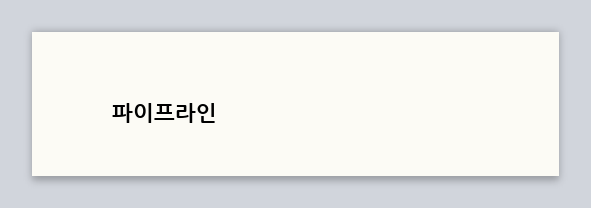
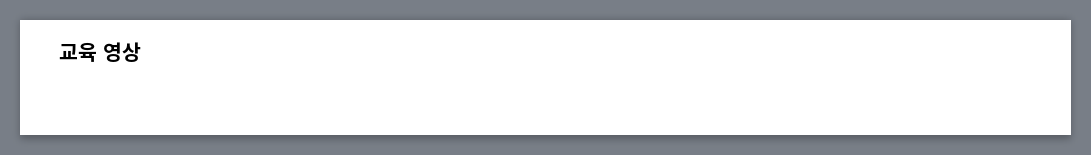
- 파이프라인
+ 교육 영상

